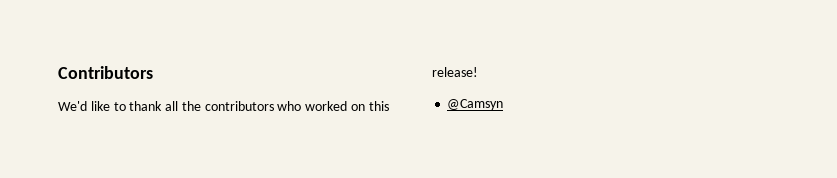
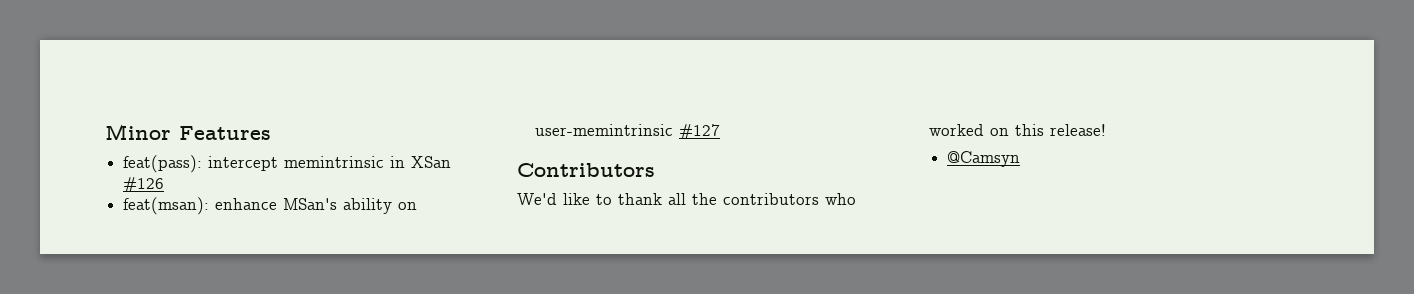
+ Minor Features
+ feat(pass): intercept memintrinsic in XSan #126
+ feat(msan): enhance MSan's ability on user-memintrinsic #127

